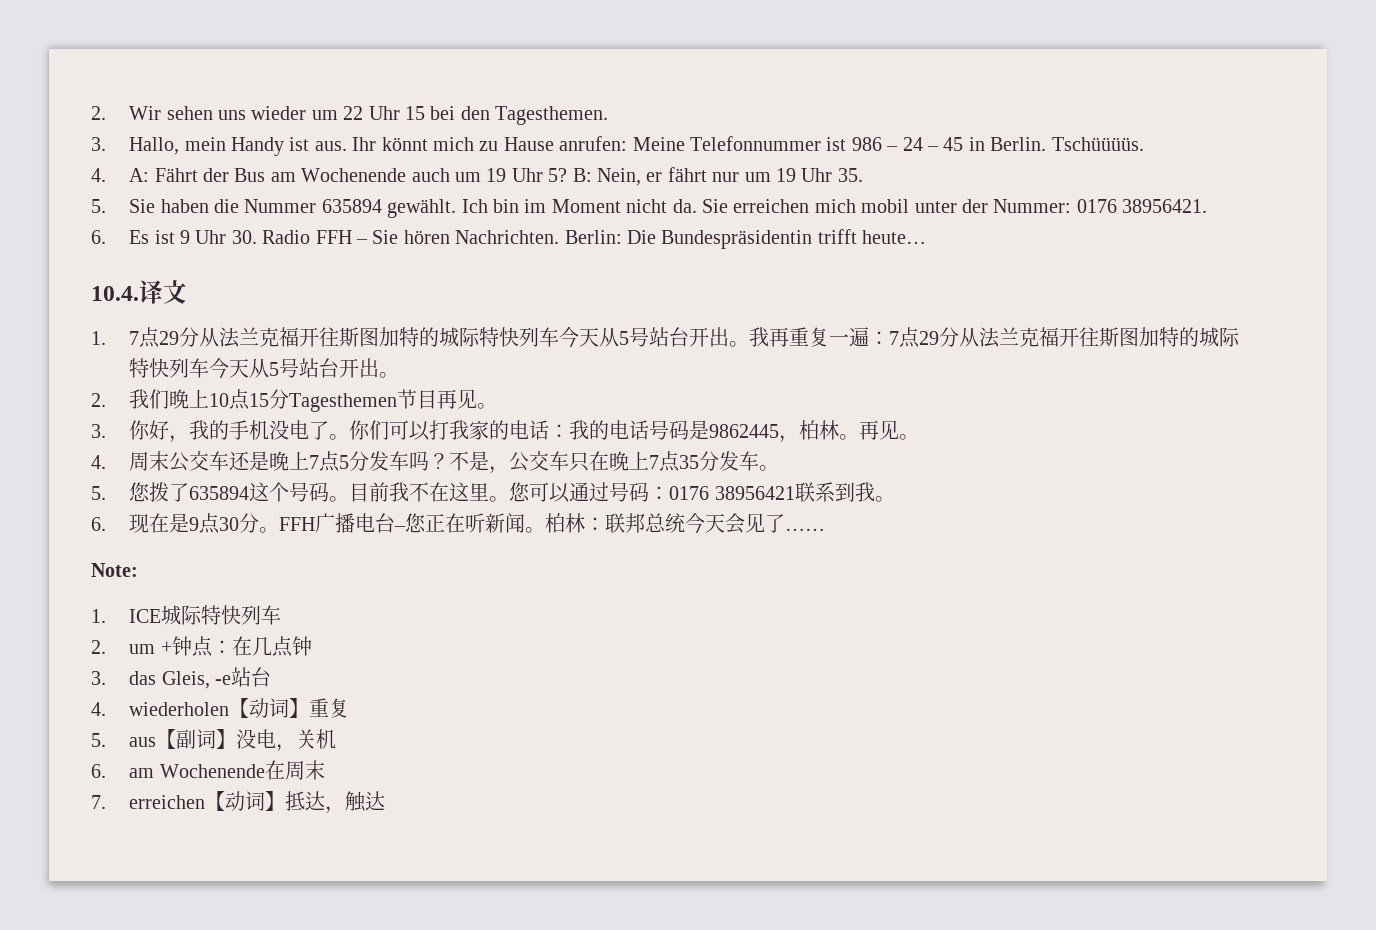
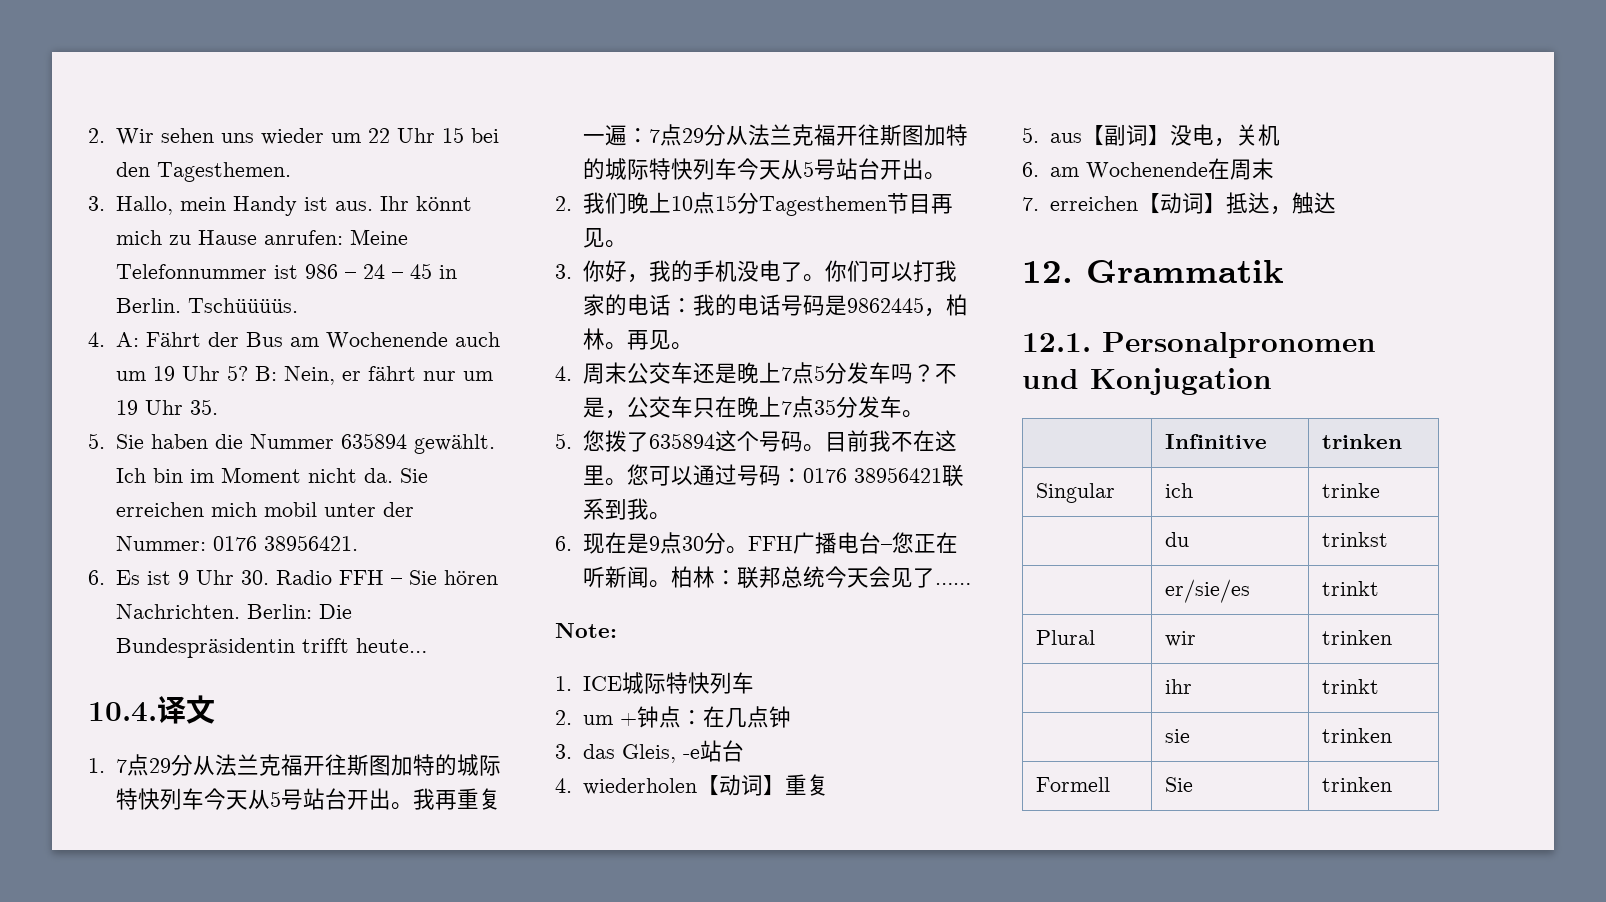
+ 12. Grammatik
+ 12.1. Personalpronomen und Konjugation
+ | Infinitive | trinken
+ Singular | ich | trinke
+ | du | trinkst
+ | er/sie/es | trinkt
+ Plural | wir | trinken
+ | ihr | trinkt
+ | sie | trinken
+ Formell | Sie | trinken

